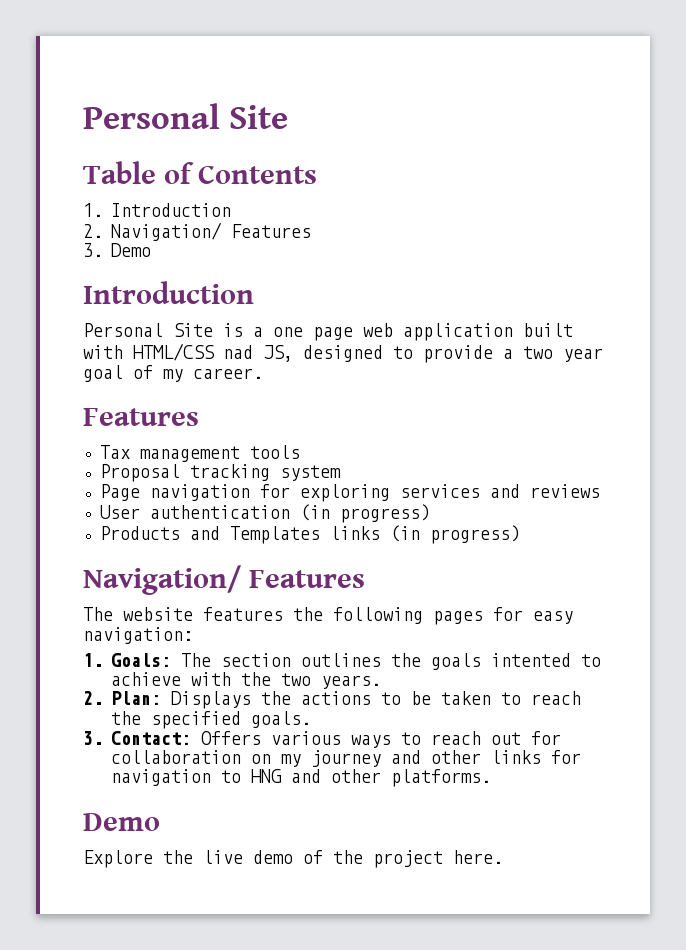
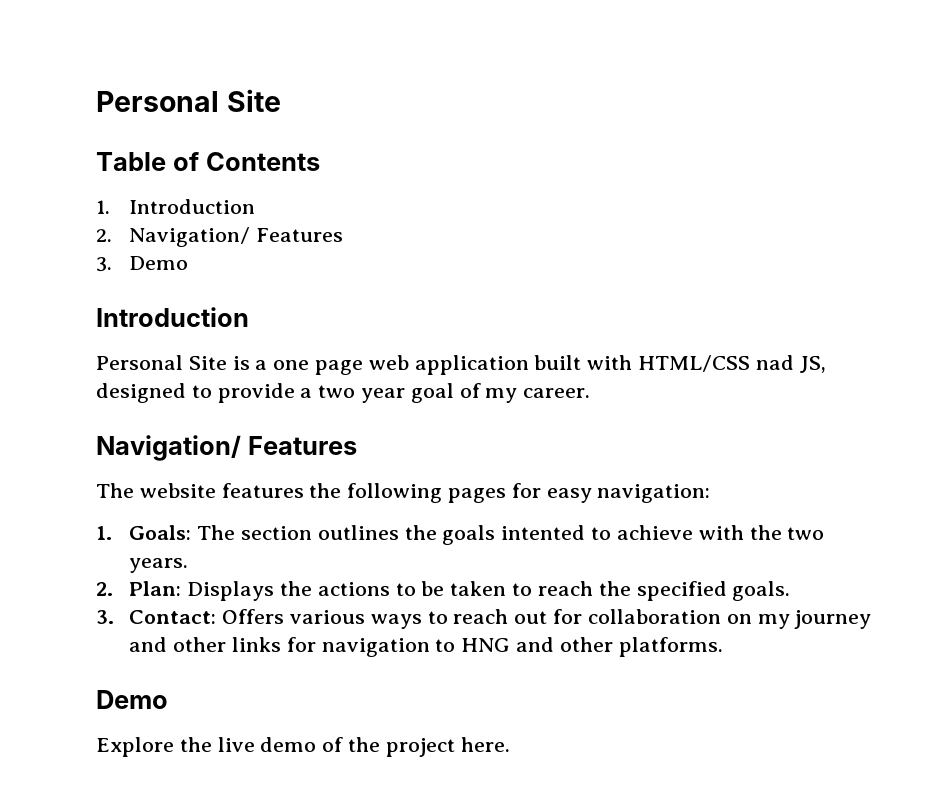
  Personal Site is a one page web application built with HTML/CSS nad JS, designed to provide a two year goal of my career.
- Features
- Tax management tools
- Proposal tracking system
- Page navigation for exploring services and reviews
- User authentication (in progress)
- Products and Templates links (in progress)

